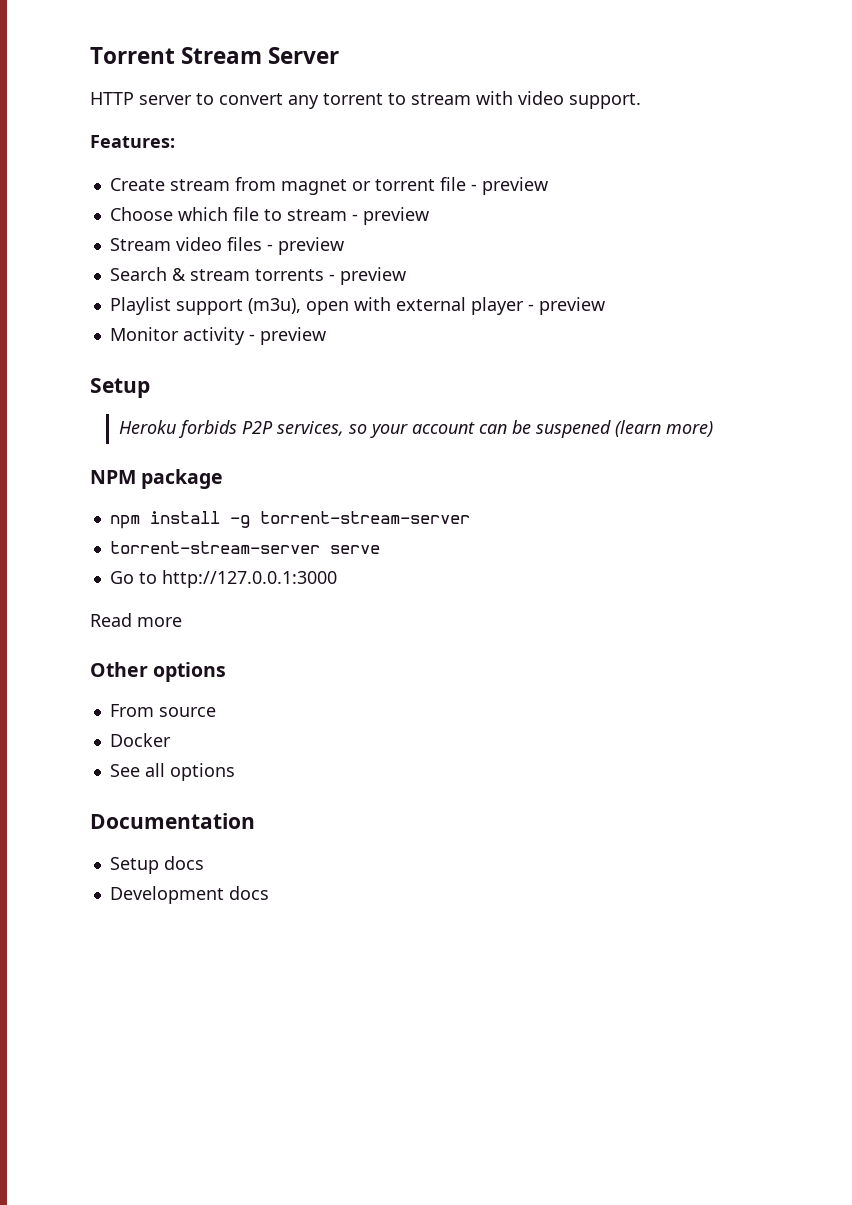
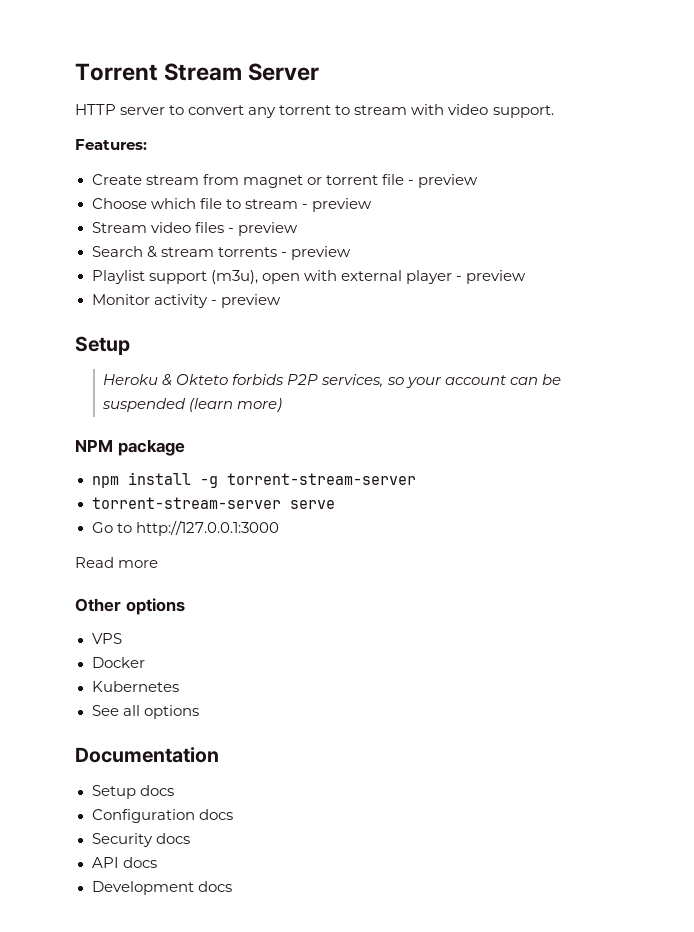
- Heroku forbids P2P services, so your account can be suspened (learn more)
+ Heroku & Okteto forbids P2P services, so your account can be suspended (learn more)
- From source
+ VPS
+ Kubernetes
+ Configuration docs
+ Security docs
+ API docs

